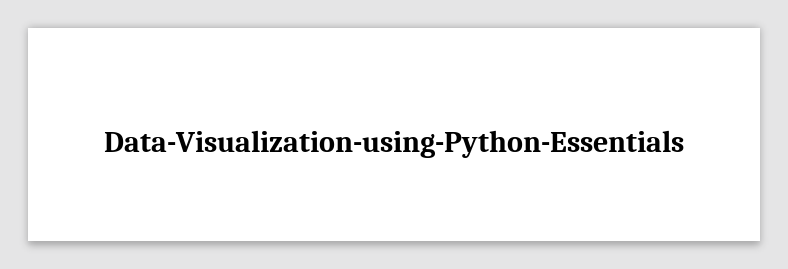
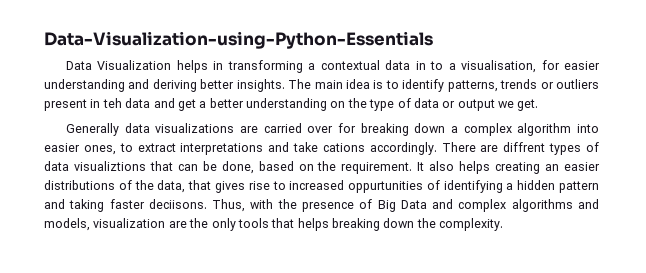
+ Data Visualization helps in transforming a contextual data in to a visualisation, for easier understanding and deriving better insights. The main idea is to identify patterns, trends or outliers present in teh data and get a better understanding on the type of data or output we get.
+ Generally data visualizations are carried over for breaking down a complex algorithm into easier ones, to extract interpretations and take cations accordingly. There are diffrent types of data visualiztions that can be done, based on the requirement. It also helps creating an easier distributions of the data, that gives rise to increased oppurtunities of identifying a hidden pattern and taking faster deciisons. Thus, with the presence of Big Data and complex algorithms and models, visualization are the only tools that helps breaking down the complexity.

